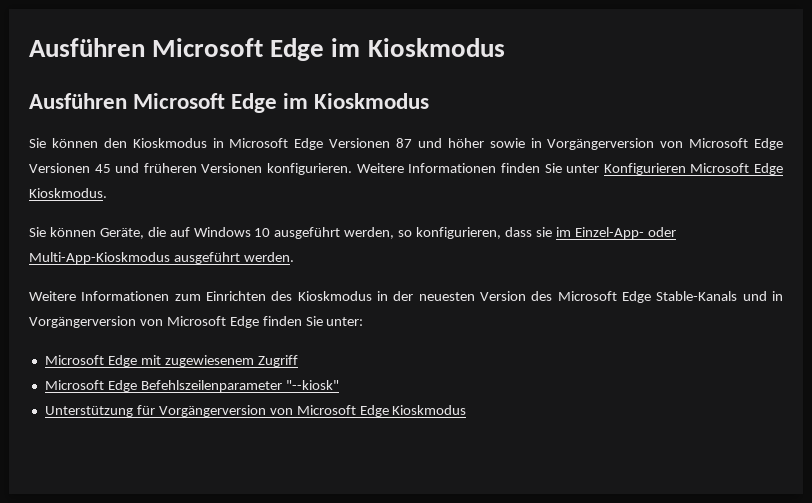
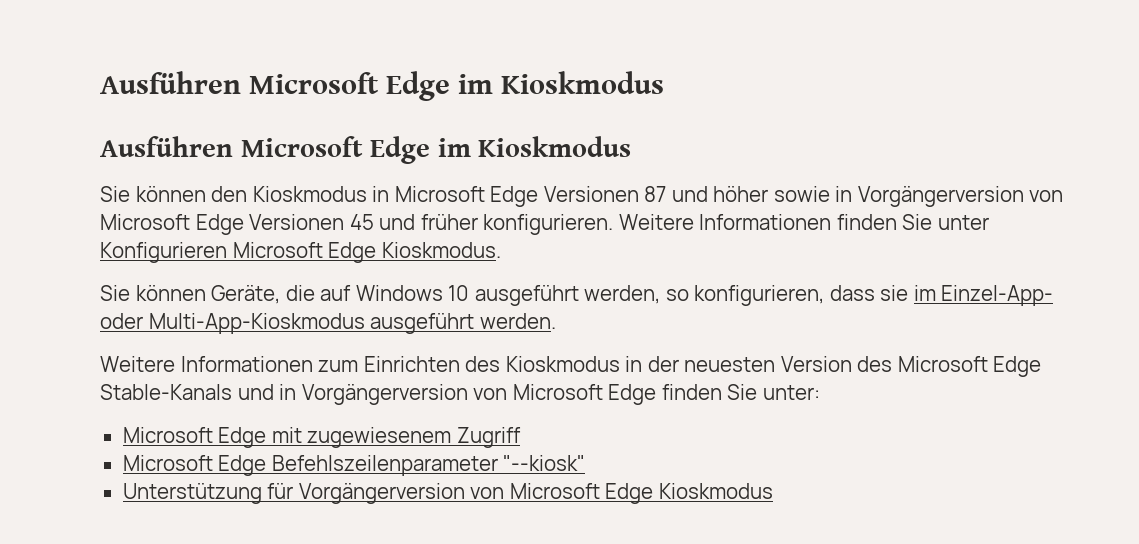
- Sie können den Kioskmodus in Microsoft Edge Versionen 87 und höher sowie in Vorgängerversion von Microsoft Edge Versionen 45 und früheren Versionen konfigurieren.
+ Sie können den Kioskmodus in Microsoft Edge Versionen 87 und höher sowie in Vorgängerversion von Microsoft Edge Versionen 45 und früher konfigurieren.

